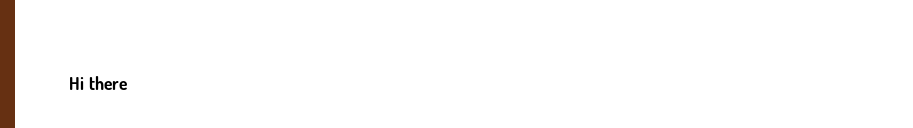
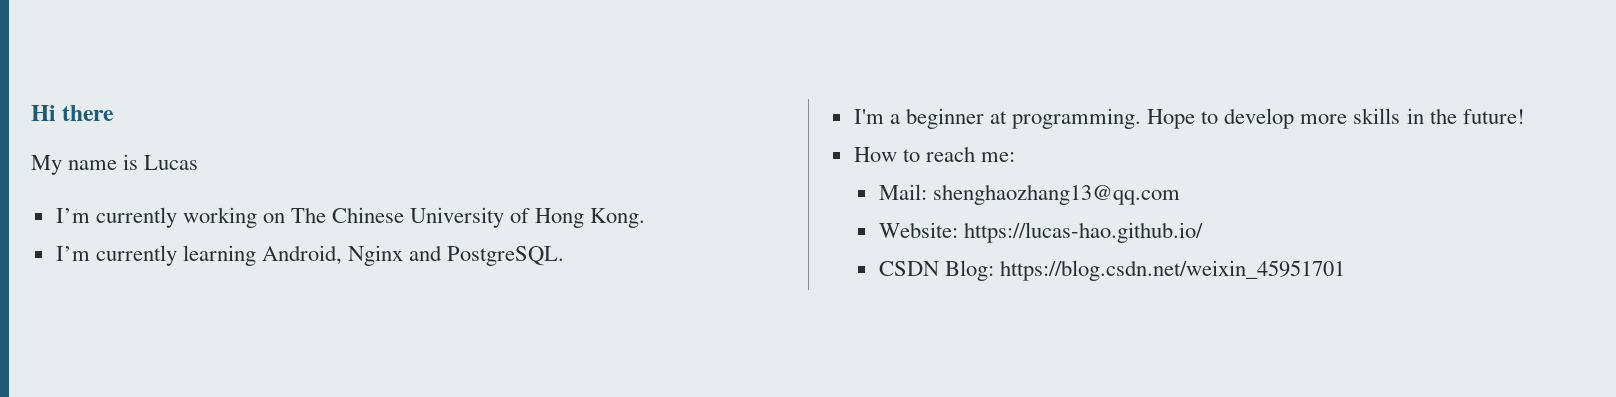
+ My name is Lucas
+ I’m currently working on The Chinese University of Hong Kong.
+ I’m currently learning Android, Nginx and PostgreSQL.
+ I'm a beginner at programming. Hope to develop more skills in the future!
+ How to reach me:
+ Mail: shenghaozhang13@qq.com
+ Website: https://lucas-hao.github.io/
+ CSDN Blog: https://blog.csdn.net/weixin_45951701

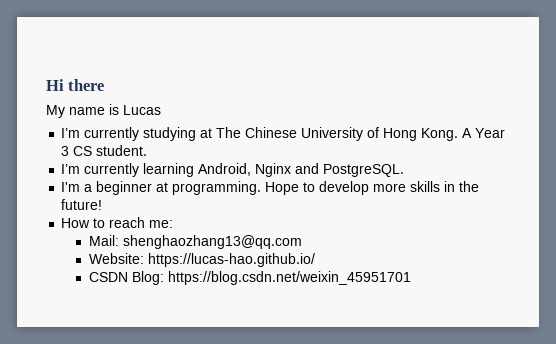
- I’m currently working on The Chinese University of Hong Kong.
+ I’m currently studying at The Chinese University of Hong Kong. A Year 3 CS student.

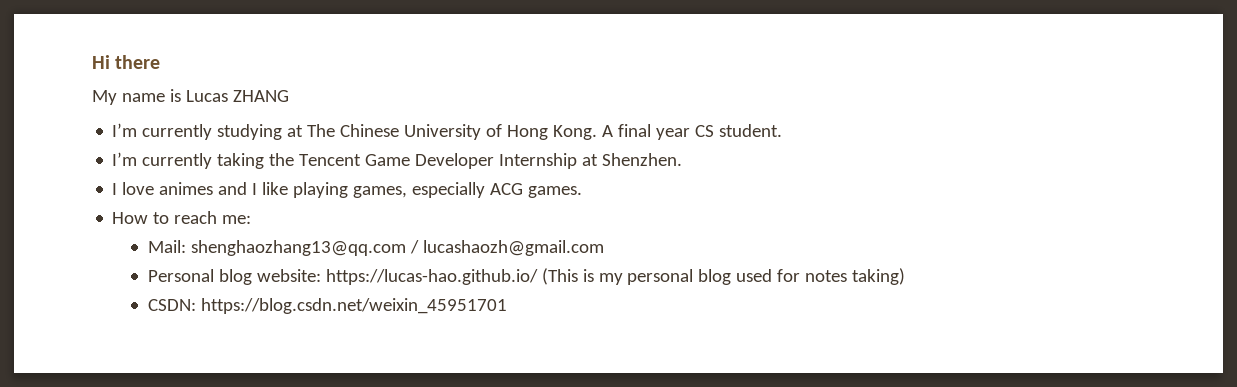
- My name is Lucas
+ My name is Lucas ZHANG
- A Year 3 CS student.
+ A final year CS student.
- I’m currently learning Android, Nginx and PostgreSQL.
- I'm a beginner at programming. Hope to develop more skills in the future!
+ I’m currently taking the Tencent Game Developer Internship at Shenzhen.
+ I love animes and I like playing games, especially ACG games.
- Mail: shenghaozhang13@qq.com
- Website: https://lucas-hao.github.io/
- CSDN Blog: https://blog.csdn.net/weixin_45951701
+ Mail: shenghaozhang13@qq.com / lucashaozh@gmail.com
+ Personal blog website: https://lucas-hao.github.io/ (This is my personal blog used for notes taking)
+ CSDN: https://blog.csdn.net/weixin_45951701

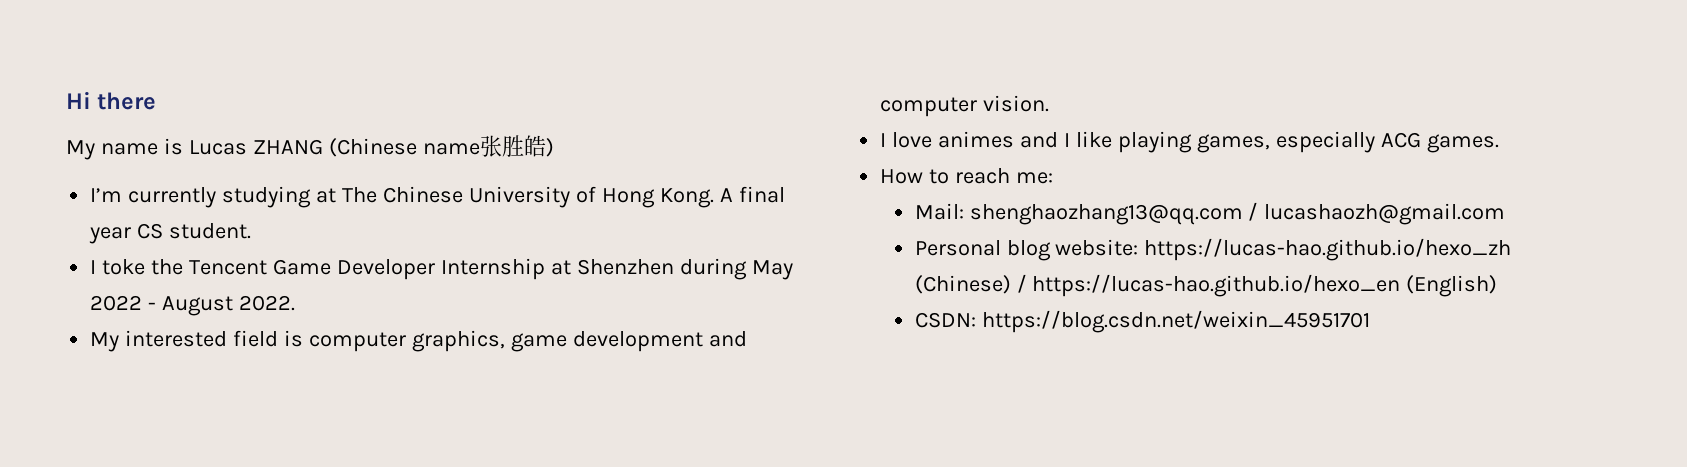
- My name is Lucas ZHANG
+ My name is Lucas ZHANG (Chinese name张胜皓)
- I’m currently taking the Tencent Game Developer Internship at Shenzhen.
+ I toke the Tencent Game Developer Internship at Shenzhen during May 2022 - August 2022.
+ My interested field is computer graphics, game development and computer vision.
- Personal blog website: https://lucas-hao.github.io/ (This is my personal blog used for notes taking)
+ Personal blog website: https://lucas-hao.github.io/hexo_zh (Chinese) / https://lucas-hao.github.io/hexo_en (English)

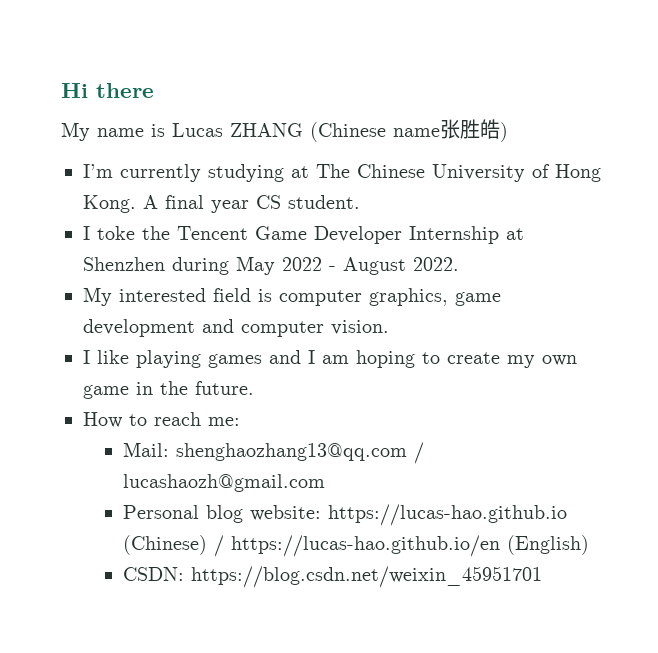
- I love animes and I like playing games, especially ACG games.
+ I like playing games and I am hoping to create my own game in the future.
- Personal blog website: https://lucas-hao.github.io/hexo_zh (Chinese) / https://lucas-hao.github.io/hexo_en (English)
+ Personal blog website: https://lucas-hao.github.io (Chinese) / https://lucas-hao.github.io/en (English)

